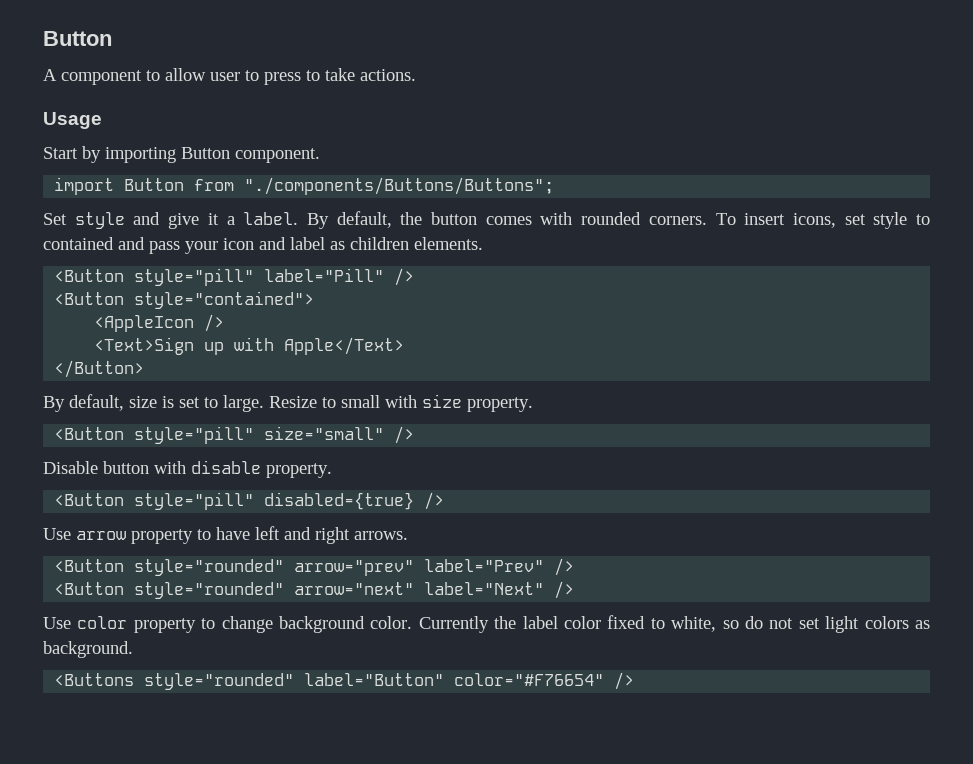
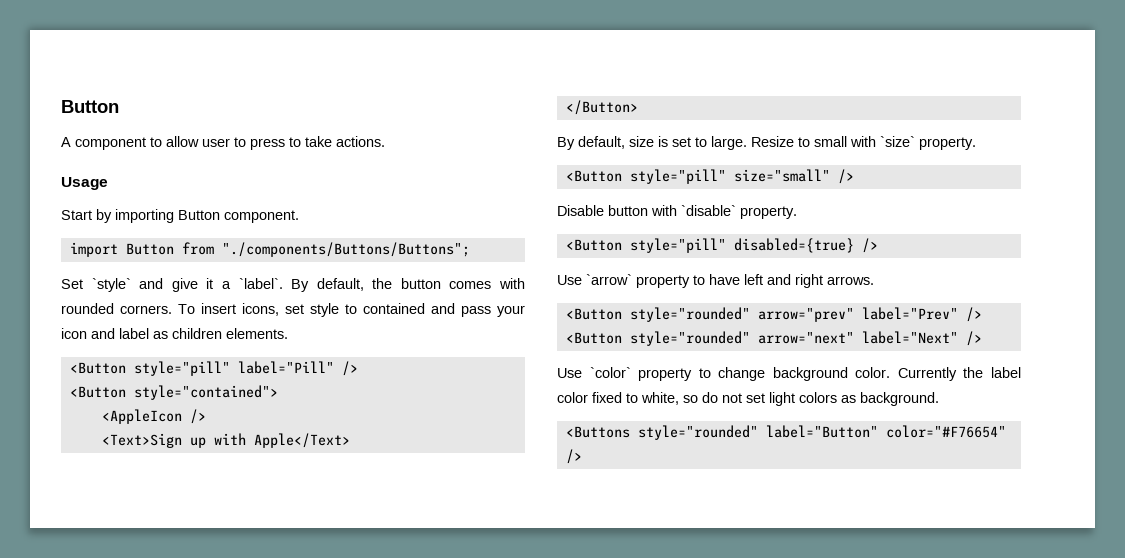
- Set style and give it a label.
+ Set `style` and give it a `label`.
- Resize to small with size property.
+ Resize to small with `size` property.
- Disable button with disable property.
+ Disable button with `disable` property.
- Use arrow property to have left and right arrows.
+ Use `arrow` property to have left and right arrows.
- Use color property to change background color.
+ Use `color` property to change background color.

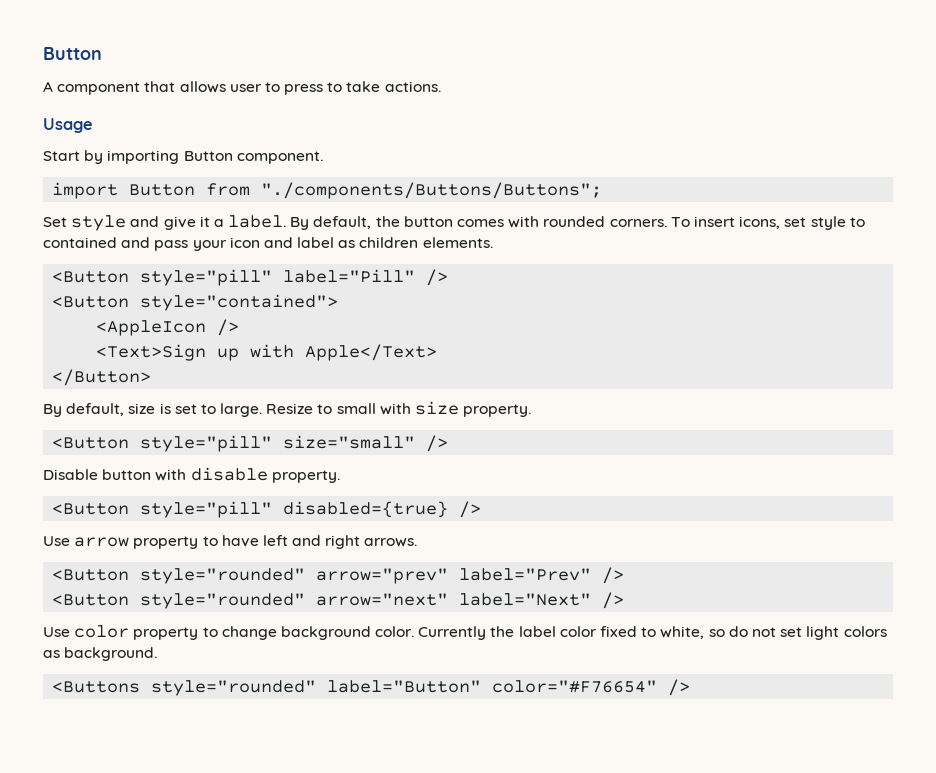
- A component to allow user to press to take actions.
+ A component that allows user to press to take actions.
- Set `style` and give it a `label`.
+ Set style and give it a label.
- Resize to small with `size` property.
+ Resize to small with size property.
- Disable button with `disable` property.
+ Disable button with disable property.
- Use `arrow` property to have left and right arrows.
+ Use arrow property to have left and right arrows.
- Use `color` property to change background color.
+ Use color property to change background color.

